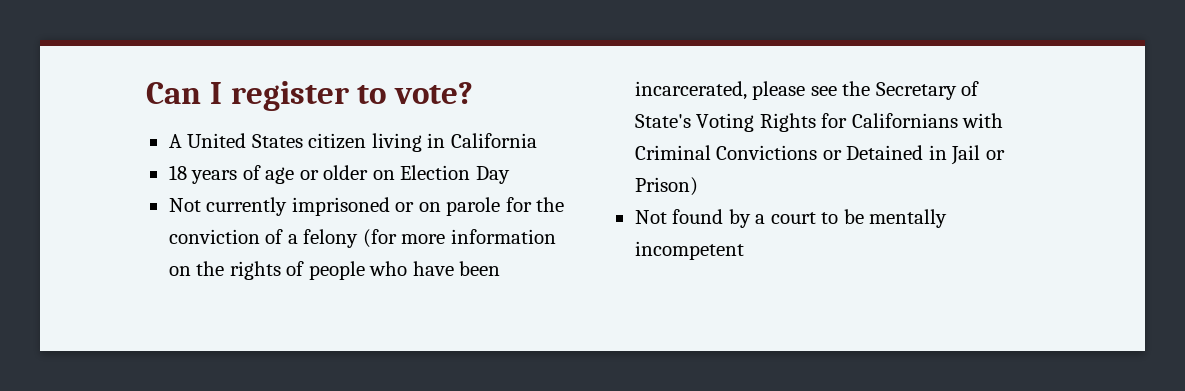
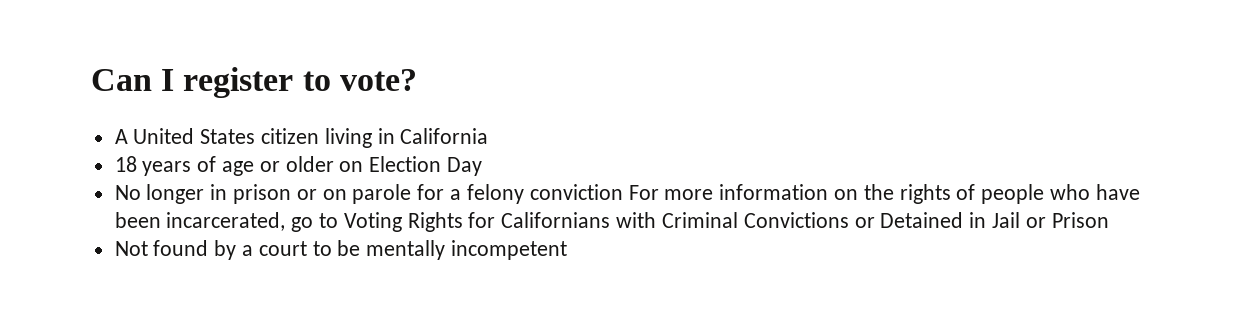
- Not currently imprisoned or on parole for the conviction of a felony (for more information on the rights of people who have been incarcerated, please see the Secretary of State's Voting Rights for Californians with Criminal Convictions or Detained in Jail or Prison)
+ No longer in prison or on parole for a felony conviction For more information on the rights of people who have been incarcerated, go to Voting Rights for Californians with Criminal Convictions or Detained in Jail or Prison

